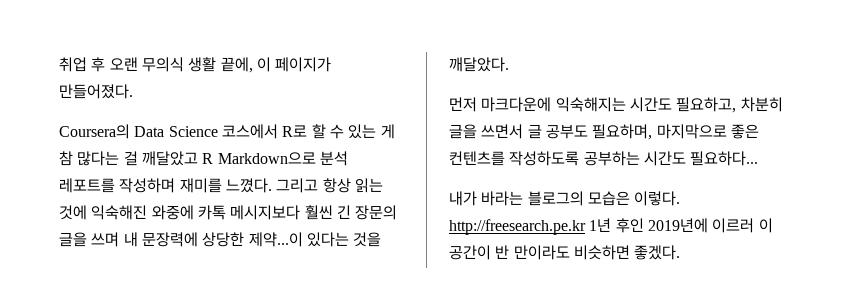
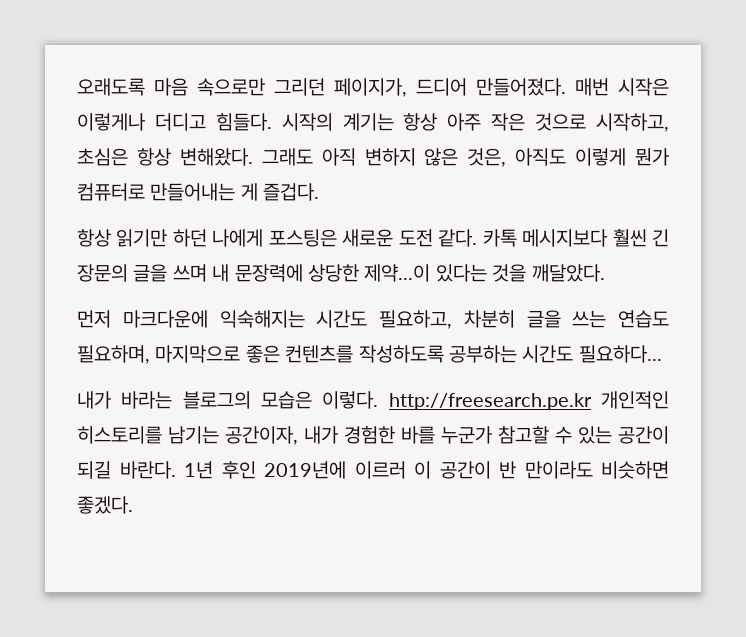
- 취업 후 오랜 무의식 생활 끝에, 이 페이지가 만들어졌다.
- Coursera의 Data Science 코스에서 R로 할 수 있는 게 참 많다는 걸 깨달았고 R Markdown으로 분석 레포트를 작성하며 재미를 느꼈다. 그리고 항상 읽는 것에 익숙해진 와중에 카톡 메시지보다 훨씬 긴 장문의 글을 쓰며 내 문장력에 상당한 제약...이 있다는 것을 깨달았다.
+ 오래도록 마음 속으로만 그리던 페이지가, 드디어 만들어졌다. 매번 시작은 이렇게나 더디고 힘들다. 시작의 계기는 항상 아주 작은 것으로 시작하고, 초심은 항상 변해왔다. 그래도 아직 변하지 않은 것은, 아직도 이렇게 뭔가 컴퓨터로 만들어내는 게 즐겁다.
+ 항상 읽기만 하던 나에게 포스팅은 새로운 도전 같다. 카톡 메시지보다 훨씬 긴 장문의 글을 쓰며 내 문장력에 상당한 제약...이 있다는 것을 깨달았다.
- 먼저 마크다운에 익숙해지는 시간도 필요하고, 차분히 글을 쓰면서 글 공부도 필요하며, 마지막으로 좋은 컨텐츠를 작성하도록 공부하는 시간도 필요하다...
+ 먼저 마크다운에 익숙해지는 시간도 필요하고, 차분히 글을 쓰는 연습도 필요하며, 마지막으로 좋은 컨텐츠를 작성하도록 공부하는 시간도 필요하다...
- 내가 바라는 블로그의 모습은 이렇다. http://freesearch.pe.kr 1년 후인 2019년에 이르러 이 공간이 반 만이라도 비슷하면 좋겠다.
+ 내가 바라는 블로그의 모습은 이렇다. http://freesearch.pe.kr 개인적인 히스토리를 남기는 공간이자, 내가 경험한 바를 누군가 참고할 수 있는 공간이 되길 바란다. 1년 후인 2019년에 이르러 이 공간이 반 만이라도 비슷하면 좋겠다.

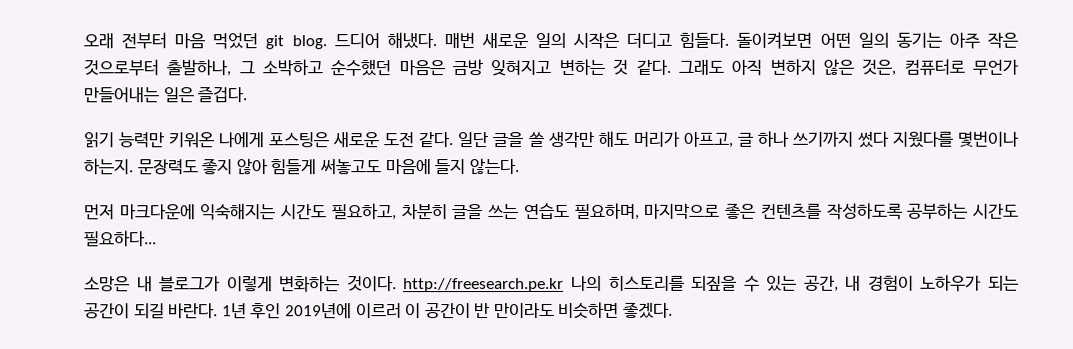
- 오래도록 마음 속으로만 그리던 페이지가, 드디어 만들어졌다. 매번 시작은 이렇게나 더디고 힘들다. 시작의 계기는 항상 아주 작은 것으로 시작하고, 초심은 항상 변해왔다.
+ 오래 전부터 마음 먹었던 git blog. 드디어 해냈다. 매번 새로운 일의 시작은 더디고 힘들다. 돌이켜보면 어떤 일의 동기는 아주 작은 것으로부터 출발하나, 그 소박하고 순수했던 마음은 금방 잊혀지고 변하는 것 같다.
- 그래도 아직 변하지 않은 것은, 아직도 이렇게 뭔가 컴퓨터로 만들어내는 게 즐겁다.
- 항상 읽기만 하던 나에게 포스팅은 새로운 도전 같다.
+ 그래도 아직 변하지 않은 것은, 컴퓨터로 무언가 만들어내는 일은 즐겁다.
+ 읽기 능력만 키워온 나에게 포스팅은 새로운 도전 같다.
- 카톡 메시지보다 훨씬 긴 장문의 글을 쓰며 내 문장력에 상당한 제약...이 있다는 것을 깨달았다.
+ 일단 글을 쓸 생각만 해도 머리가 아프고, 글 하나 쓰기까지 썼다 지웠다를 몇번이나 하는지. 문장력도 좋지 않아 힘들게 써놓고도 마음에 들지 않는다.
- 내가 바라는 블로그의 모습은 이렇다. http://freesearch.pe.kr 개인적인 히스토리를 남기는 공간이자, 내가 경험한 바를 누군가 참고할 수 있는 공간이 되길 바란다.
+ 소망은 내 블로그가 이렇게 변화하는 것이다. http://freesearch.pe.kr 나의 히스토리를 되짚을 수 있는 공간, 내 경험이 노하우가 되는 공간이 되길 바란다.

